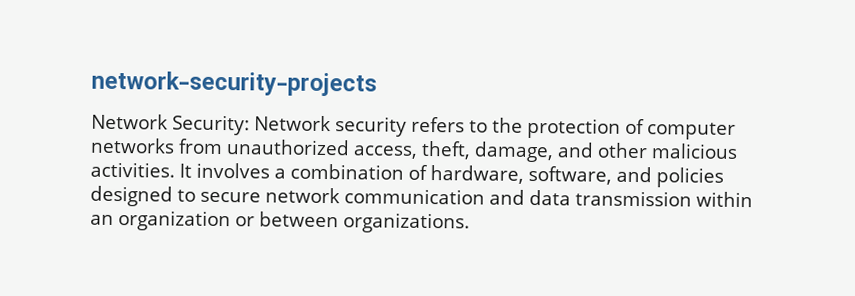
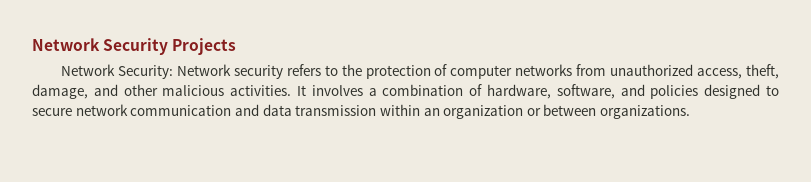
- network-security-projects
+ Network Security Projects

